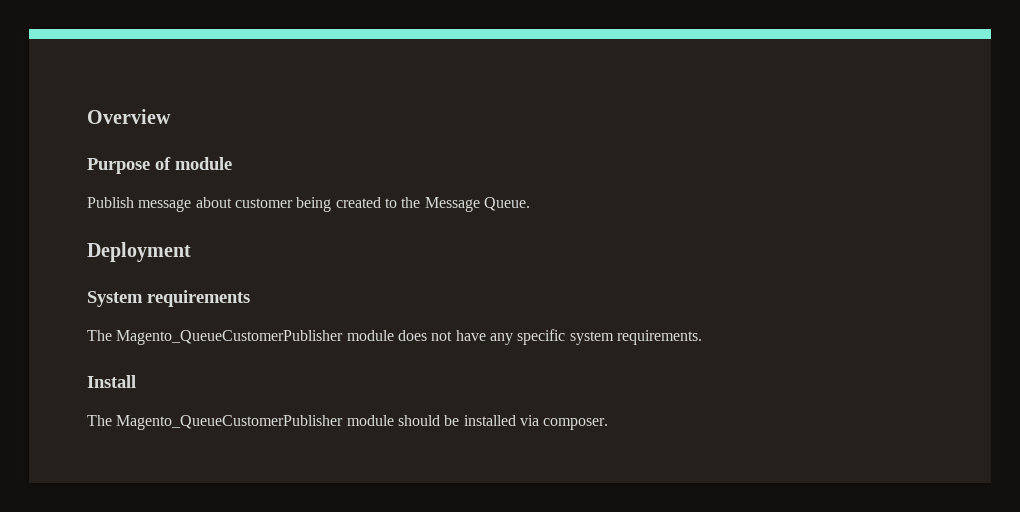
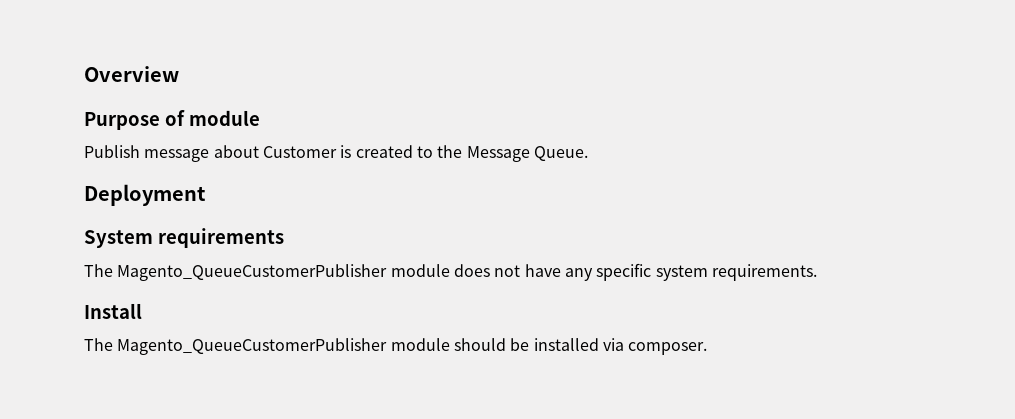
- Publish message about customer being created to the Message Queue.
+ Publish message about Customer is created to the Message Queue.

